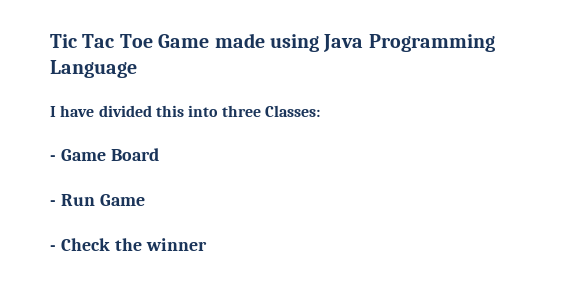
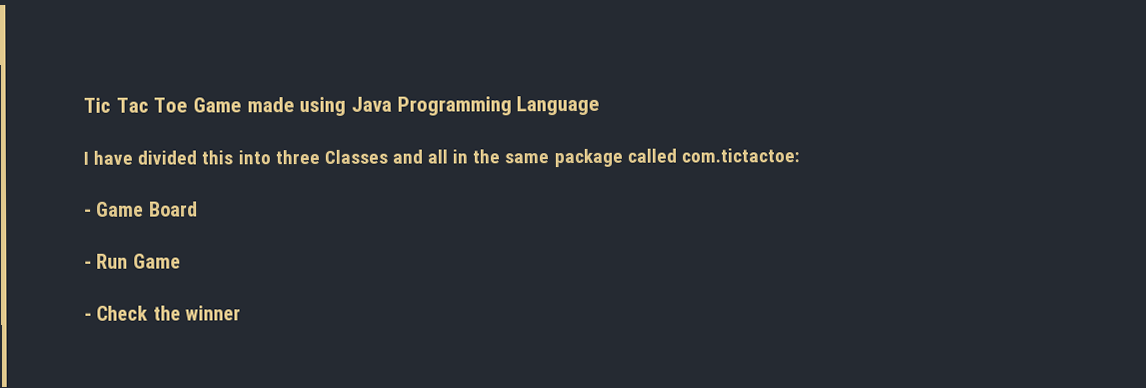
- I have divided this into three Classes:
+ I have divided this into three Classes and all in the same package called com.tictactoe:

